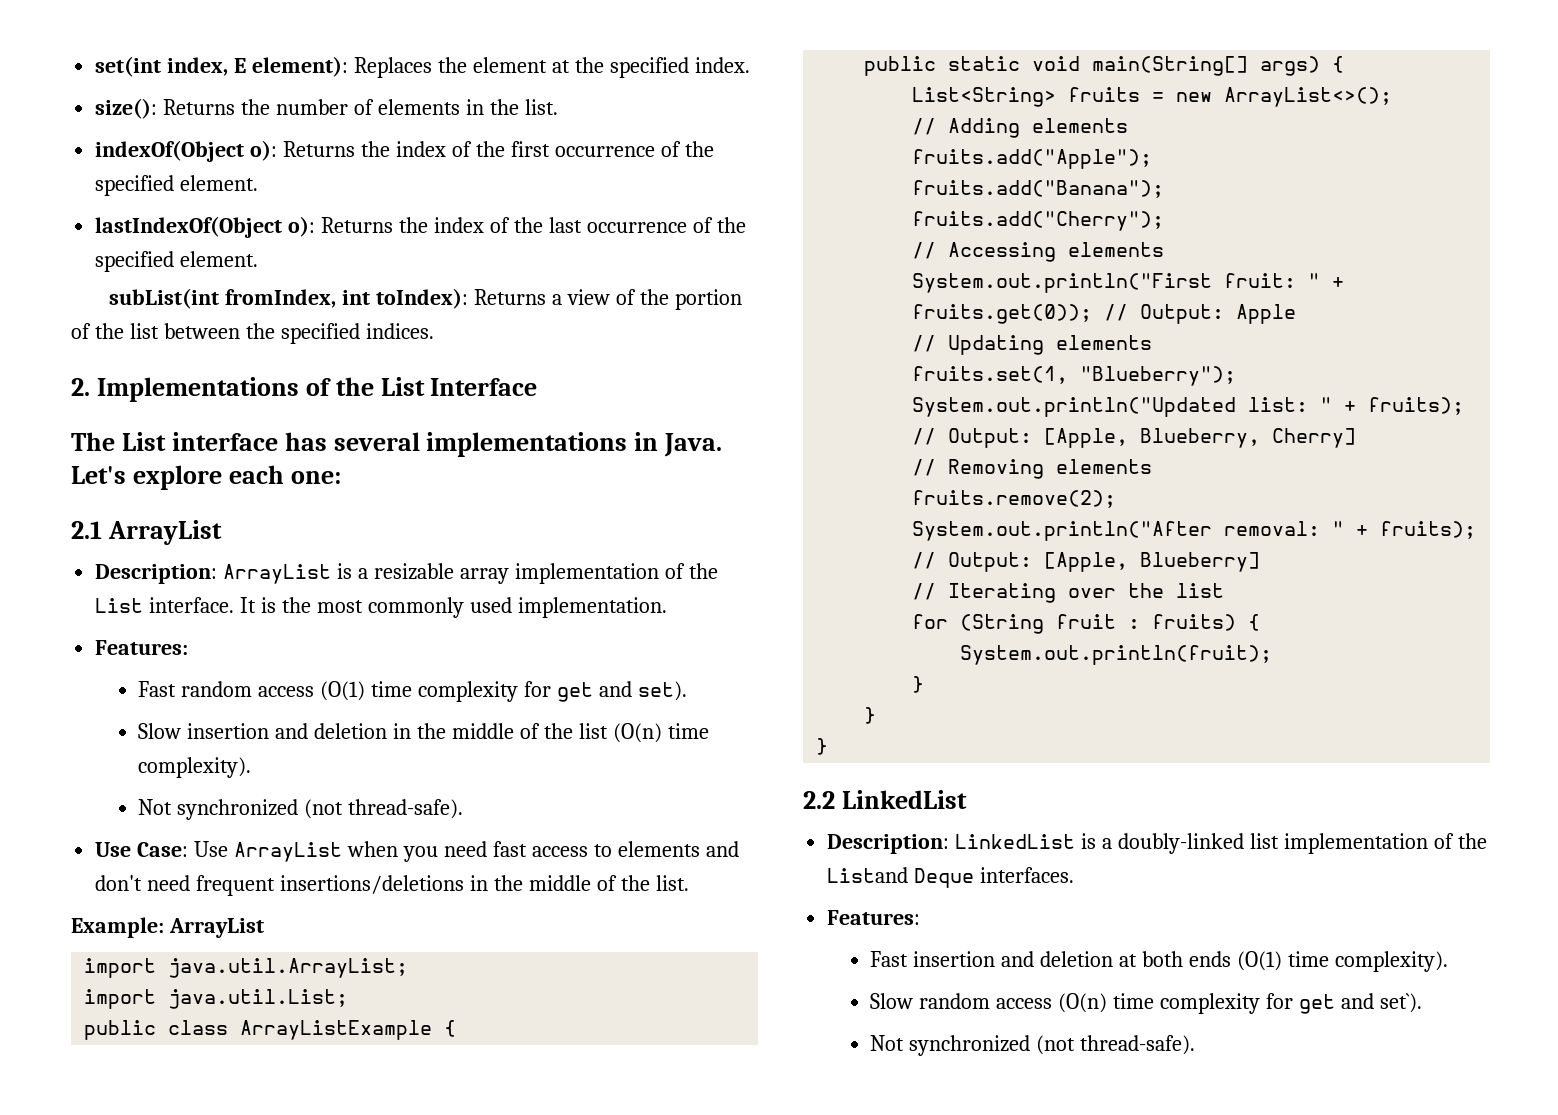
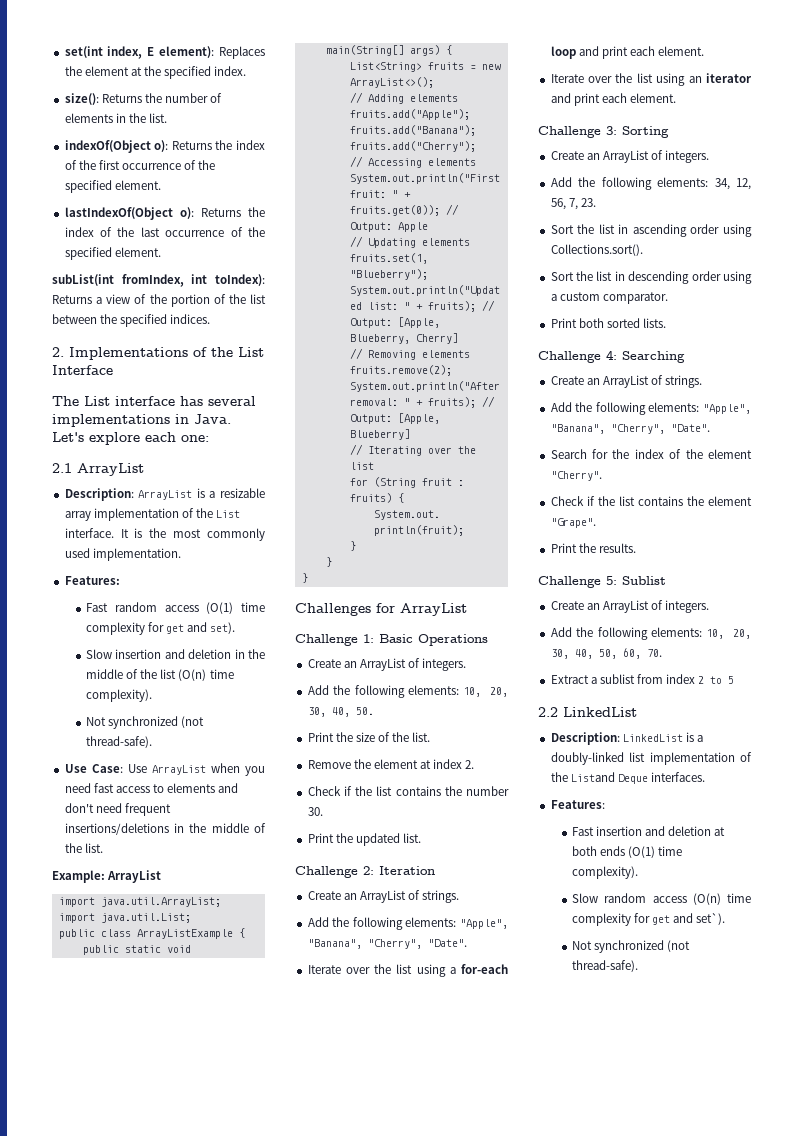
+ Challenges for ArrayList
+ Challenge 1: Basic Operations
+ Create an ArrayList of integers.
+ Add the following elements: 10, 20, 30, 40, 50.
+ Print the size of the list.
+ Remove the element at index 2.
+ Check if the list contains the number 30.
+ Print the updated list.
+ Challenge 2: Iteration
+ Create an ArrayList of strings.
+ Add the following elements: "Apple", "Banana", "Cherry", "Date".
+ Iterate over the list using a for-each loop and print each element.
+ Iterate over the list using an iterator and print each element.
+ Challenge 3: Sorting
+ Create an ArrayList of integers.
+ Add the following elements: 34, 12, 56, 7, 23.
+ Sort the list in ascending order using Collections.sort().
+ Sort the list in descending order using a custom comparator.
+ Print both sorted lists.
+ Challenge 4: Searching
+ Create an ArrayList of strings.
+ Add the following elements: "Apple", "Banana", "Cherry", "Date".
+ Search for the index of the element "Cherry".
+ Check if the list contains the element "Grape".
+ Print the results.
+ Challenge 5: Sublist
+ Create an ArrayList of integers.
+ Add the following elements: 10, 20, 30, 40, 50, 60, 70.
+ Extract a sublist from index 2 to 5

